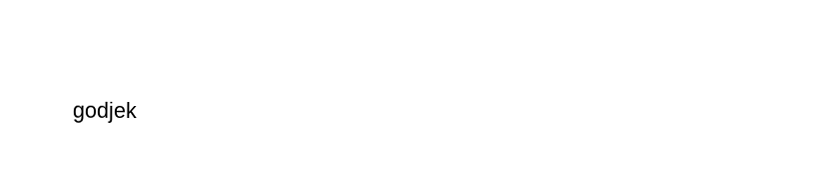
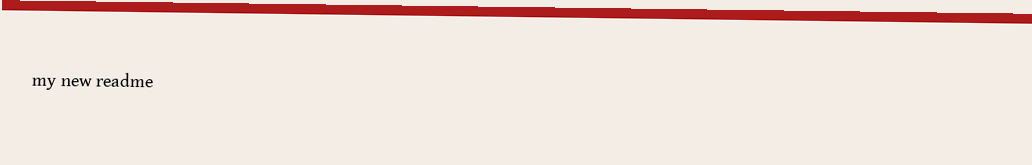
- godjek
+ my new readme

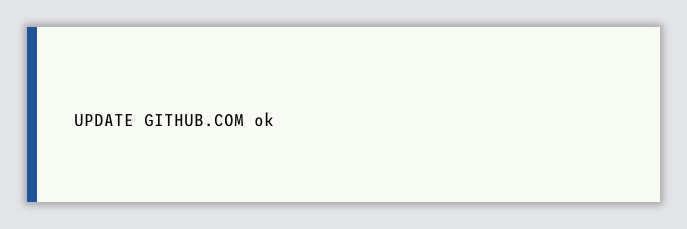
- my new readme
+ UPDATE GITHUB.COM ok

